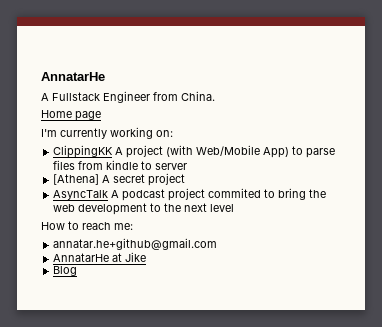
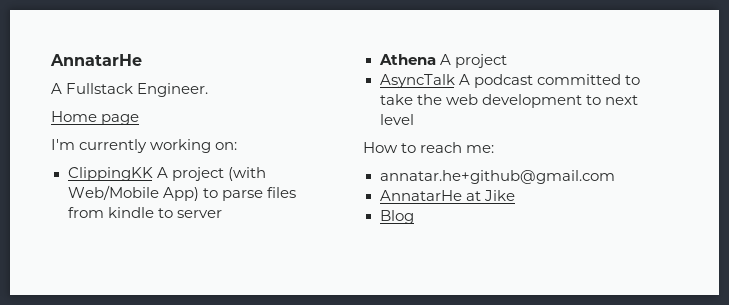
- A Fullstack Engineer from China.
+ A Fullstack Engineer.
- [Athena] A secret project
+ Athena A project
- AsyncTalk A podcast project commited to bring the web development to the next level
+ AsyncTalk A podcast committed to take the web development to next level

